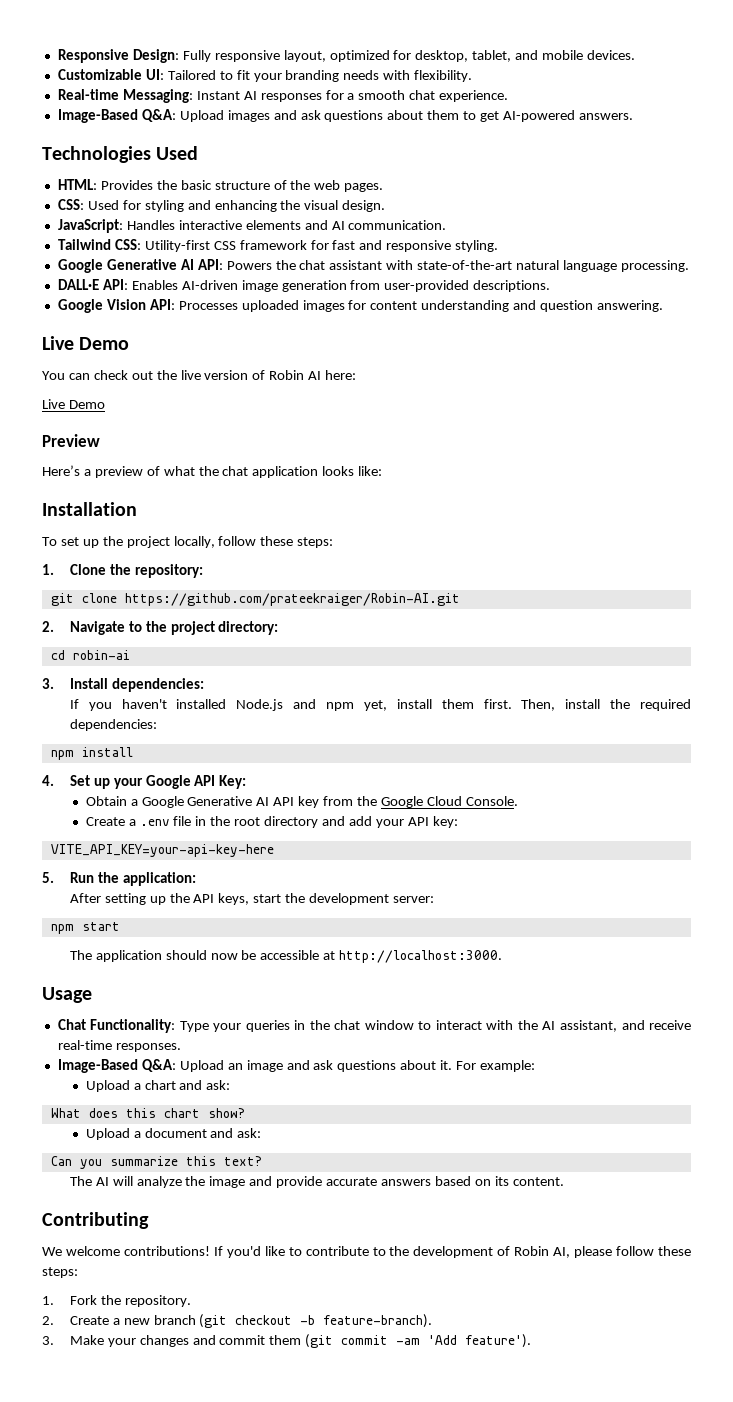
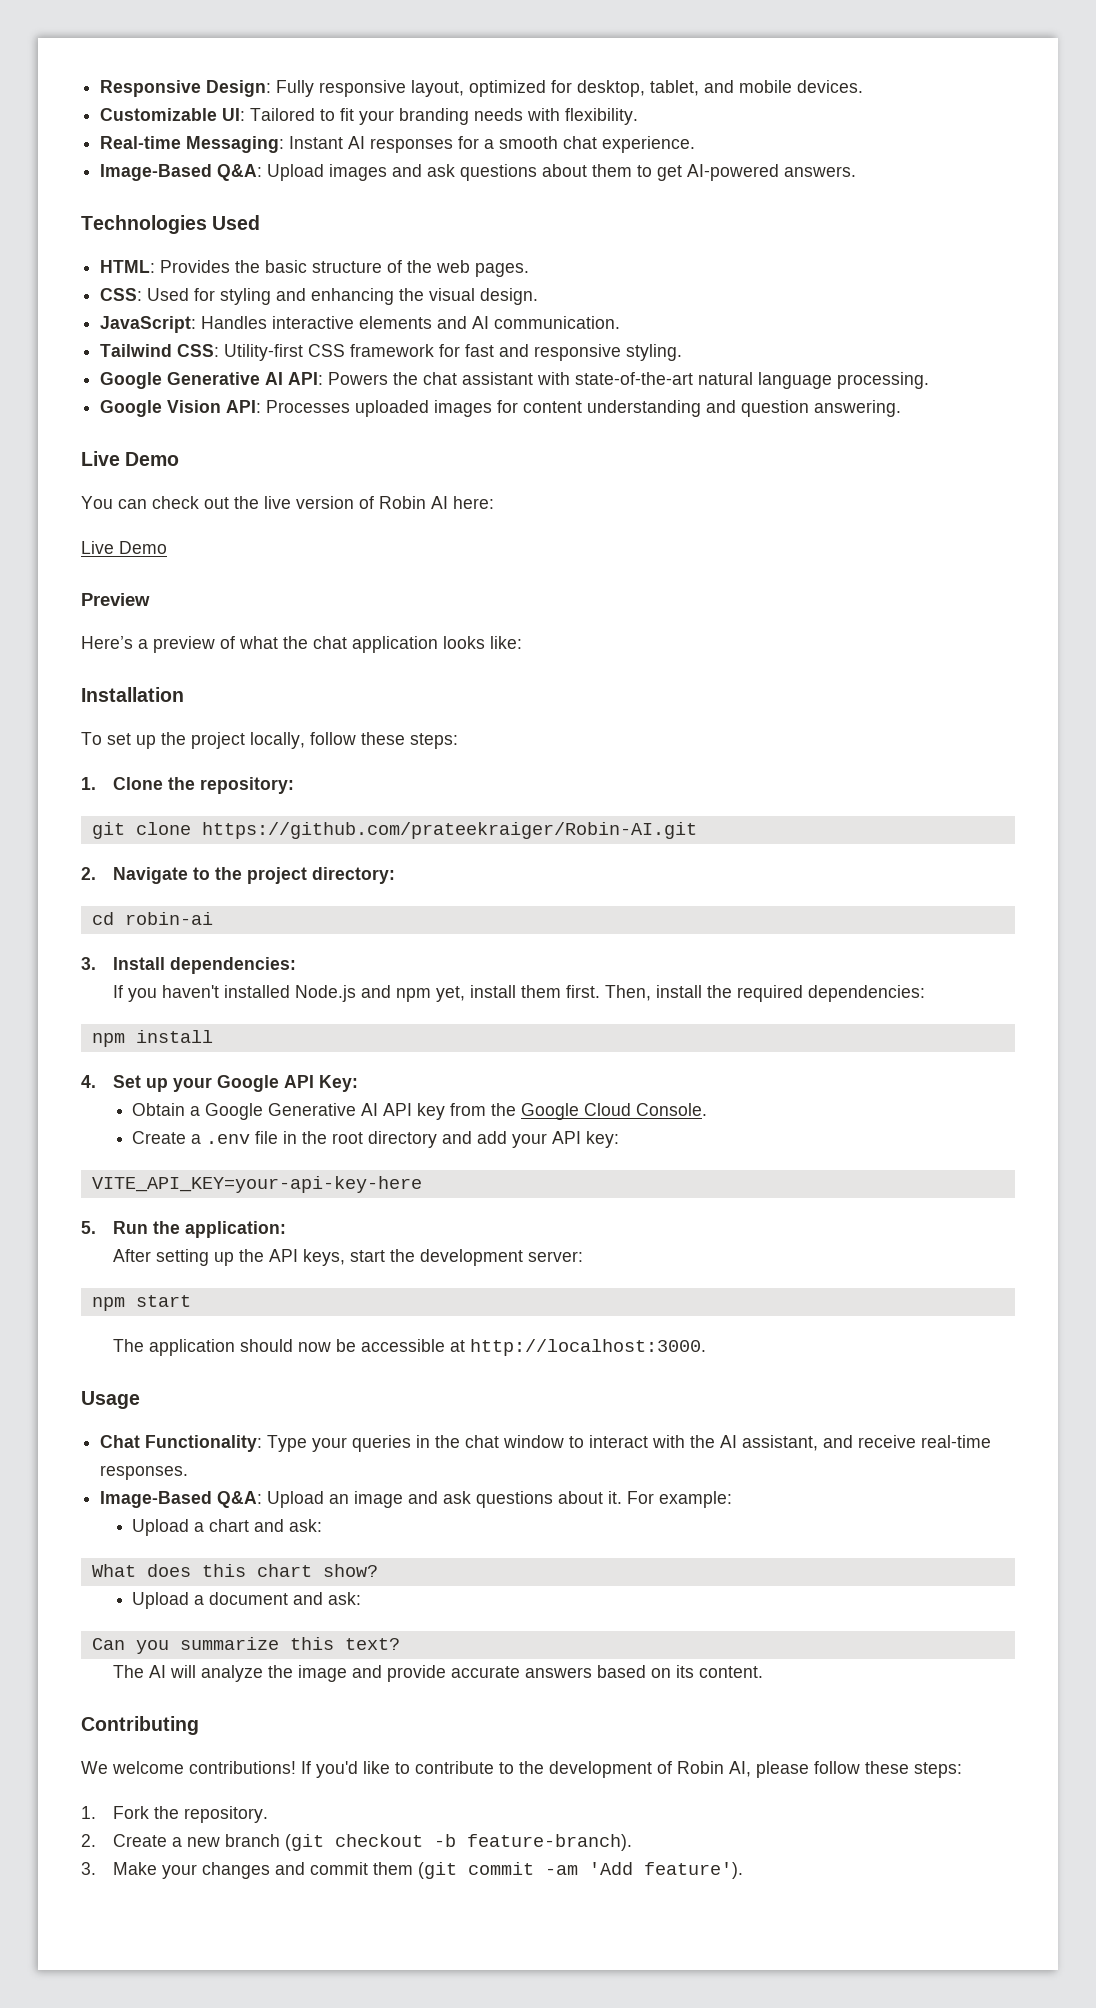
- DALL·E API: Enables AI-driven image generation from user-provided descriptions.

